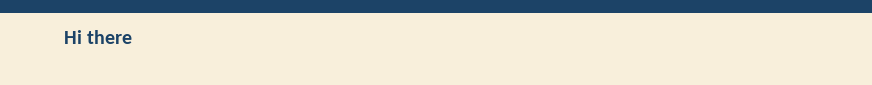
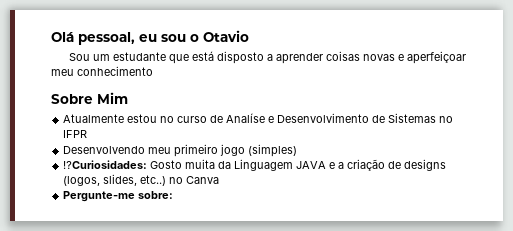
- Hi there
+ Olá pessoal, eu sou o Otavio
+ Sou um estudante que está disposto a aprender coisas novas e aperfeiçoar meu conhecimento
+ Sobre Mim
+ Atualmente estou no curso de Analíse e Desenvolvimento de Sistemas no IFPR
+ Desenvolvendo meu primeiro jogo (simples)
+ ⁉Curiosidades: Gosto muita da Linguagem JAVA e a criação de designs (logos, slides, etc..) no Canva
+ Pergunte-me sobre:

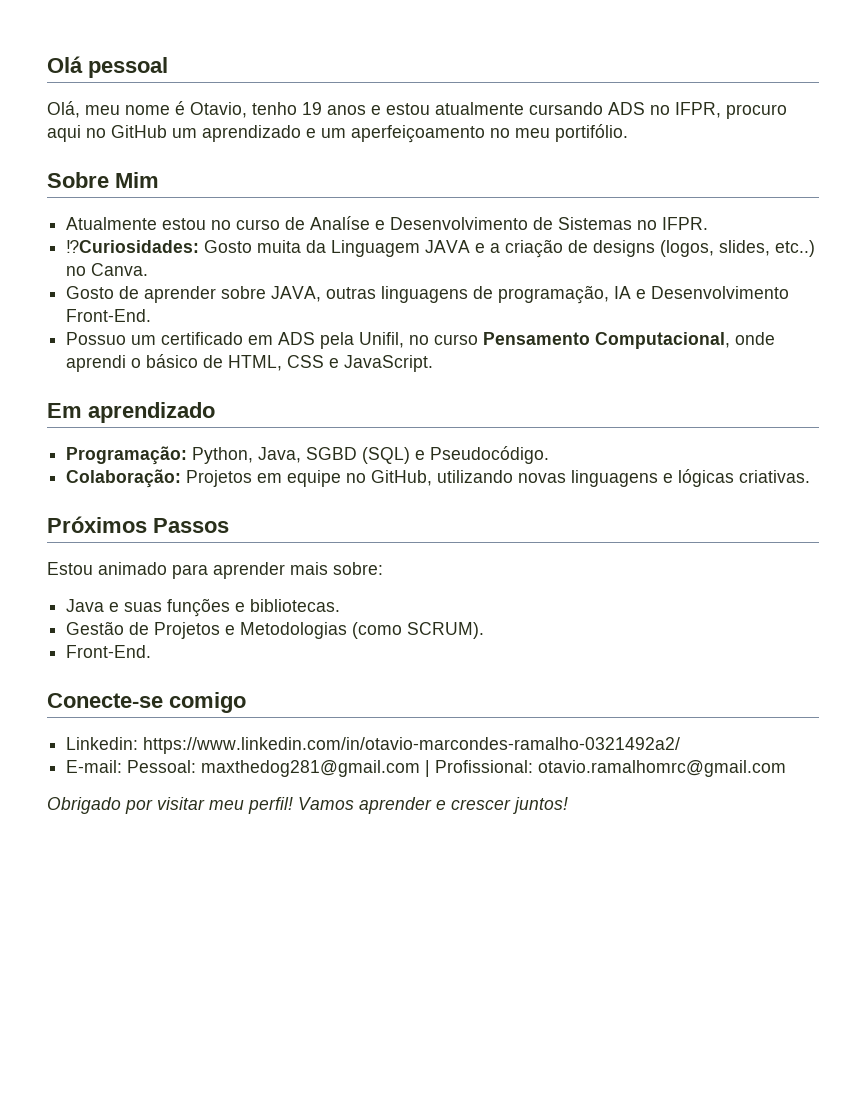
- Olá pessoal, eu sou o Otavio
- Sou um estudante que está disposto a aprender coisas novas e aperfeiçoar meu conhecimento
+ Olá pessoal
+ Olá, meu nome é Otavio, tenho 19 anos e estou atualmente cursando ADS no IFPR, procuro aqui no GitHub um aprendizado e um aperfeiçoamento no meu portifólio.
- Atualmente estou no curso de Analíse e Desenvolvimento de Sistemas no IFPR
- Desenvolvendo meu primeiro jogo (simples)
+ Atualmente estou no curso de Analíse e Desenvolvimento de Sistemas no IFPR.
- ⁉Curiosidades: Gosto muita da Linguagem JAVA e a criação de designs (logos, slides, etc..) no Canva
- Pergunte-me sobre:
+ ⁉Curiosidades: Gosto muita da Linguagem JAVA e a criação de designs (logos, slides, etc..) no Canva.
+ Gosto de aprender sobre JAVA, outras linguagens de programação, IA e Desenvolvimento Front-End.
+ Possuo um certificado em ADS pela Unifil, no curso Pensamento Computacional, onde aprendi o básico de HTML, CSS e JavaScript.
+ Em aprendizado
+ Programação: Python, Java, SGBD (SQL) e Pseudocódigo.
+ Colaboração: Projetos em equipe no GitHub, utilizando novas linguagens e lógicas criativas.
+ Próximos Passos
+ Estou animado para aprender mais sobre:
+ Java e suas funções e bibliotecas.
+ Gestão de Projetos e Metodologias (como SCRUM).
+ Front-End.
+ Conecte-se comigo
+ Linkedin: https://www.linkedin.com/in/otavio-marcondes-ramalho-0321492a2/
+ E-mail: Pessoal: maxthedog281@gmail.com | Profissional: otavio.ramalhomrc@gmail.com
+ Obrigado por visitar meu perfil! Vamos aprender e crescer juntos!

